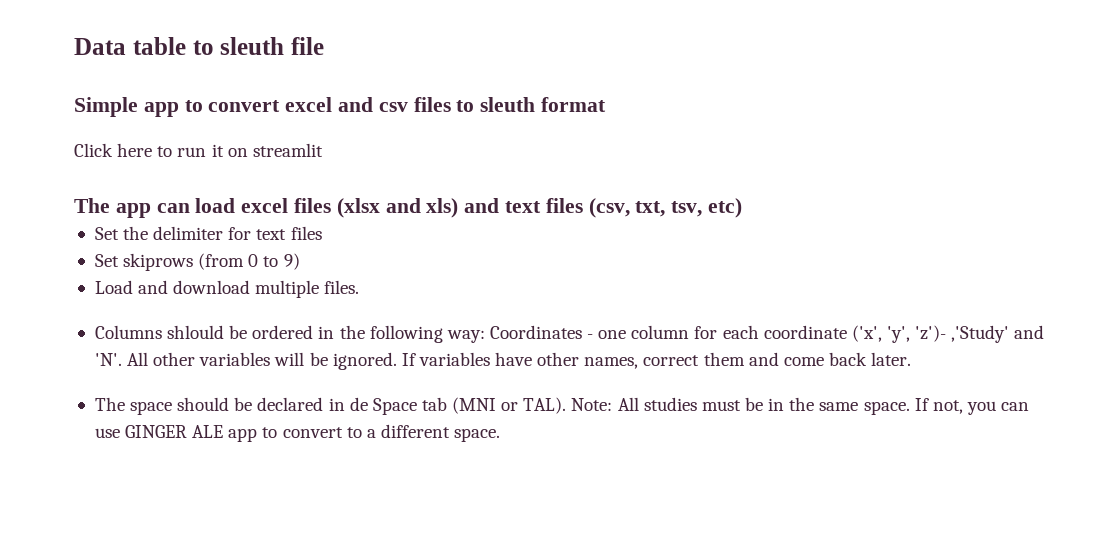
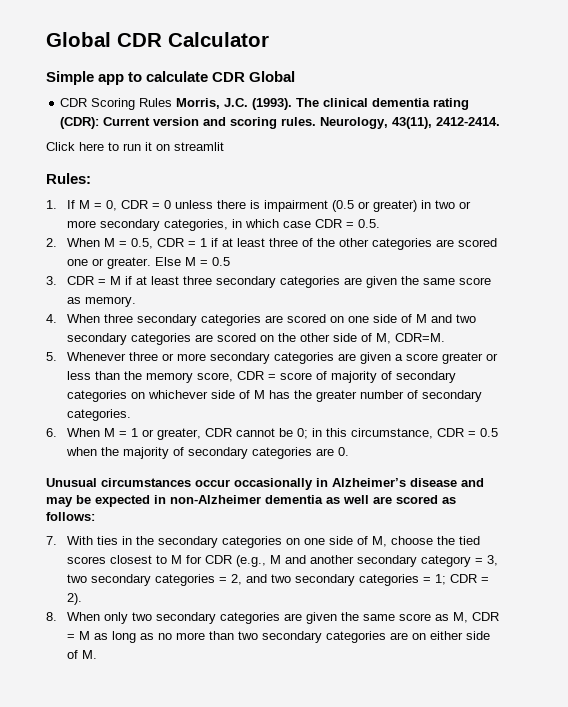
- Data table to sleuth file
- Simple app to convert excel and csv files to sleuth format
+ Global CDR Calculator
+ Simple app to calculate CDR Global
+ CDR Scoring Rules Morris, J.C. (1993). The clinical dementia rating (CDR): Current version and scoring rules. Neurology, 43(11), 2412-2414.
- The app can load excel files (xlsx and xls) and text files (csv, txt, tsv, etc)
- Set the delimiter for text files
- Set skiprows (from 0 to 9)
- Load and download multiple files.
- Columns shlould be ordered in the following way: Coordinates - one column for each coordinate ('x', 'y', 'z')- ,'Study' and 'N'. All other variables will be ignored. If variables have other names, correct them and come back later.
- The space should be declared in de Space tab (MNI or TAL). Note: All studies must be in the same space. If not, you can use GINGER ALE app to convert to a different space.
+ Rules:
+ 1. If M = 0, CDR = 0 unless there is impairment (0.5 or greater) in two or more secondary categories, in which case CDR = 0.5.
+ 2. When M = 0.5, CDR = 1 if at least three of the other categories are scored one or greater. Else M = 0.5
+ 3. CDR = M if at least three secondary categories are given the same score as memory.
+ 4. When three secondary categories are scored on one side of M and two secondary categories are scored on the other side of M, CDR=M.
+ 5. Whenever three or more secondary categories are given a score greater or less than the memory score, CDR = score of majority of secondary categories on whichever side of M has the greater number of secondary categories.
+ 6. When M = 1 or greater, CDR cannot be 0; in this circumstance, CDR = 0.5 when the majority of secondary categories are 0.
+ Unusual circumstances occur occasionally in Alzheimer’s disease and may be expected in non-Alzheimer dementia as well are scored as follows:
+ 7. With ties in the secondary categories on one side of M, choose the tied scores closest to M for CDR (e.g., M and another secondary category = 3, two secondary categories = 2, and two secondary categories = 1; CDR = 2).
+ 8. When only two secondary categories are given the same score as M, CDR = M as long as no more than two secondary categories are on either side of M.

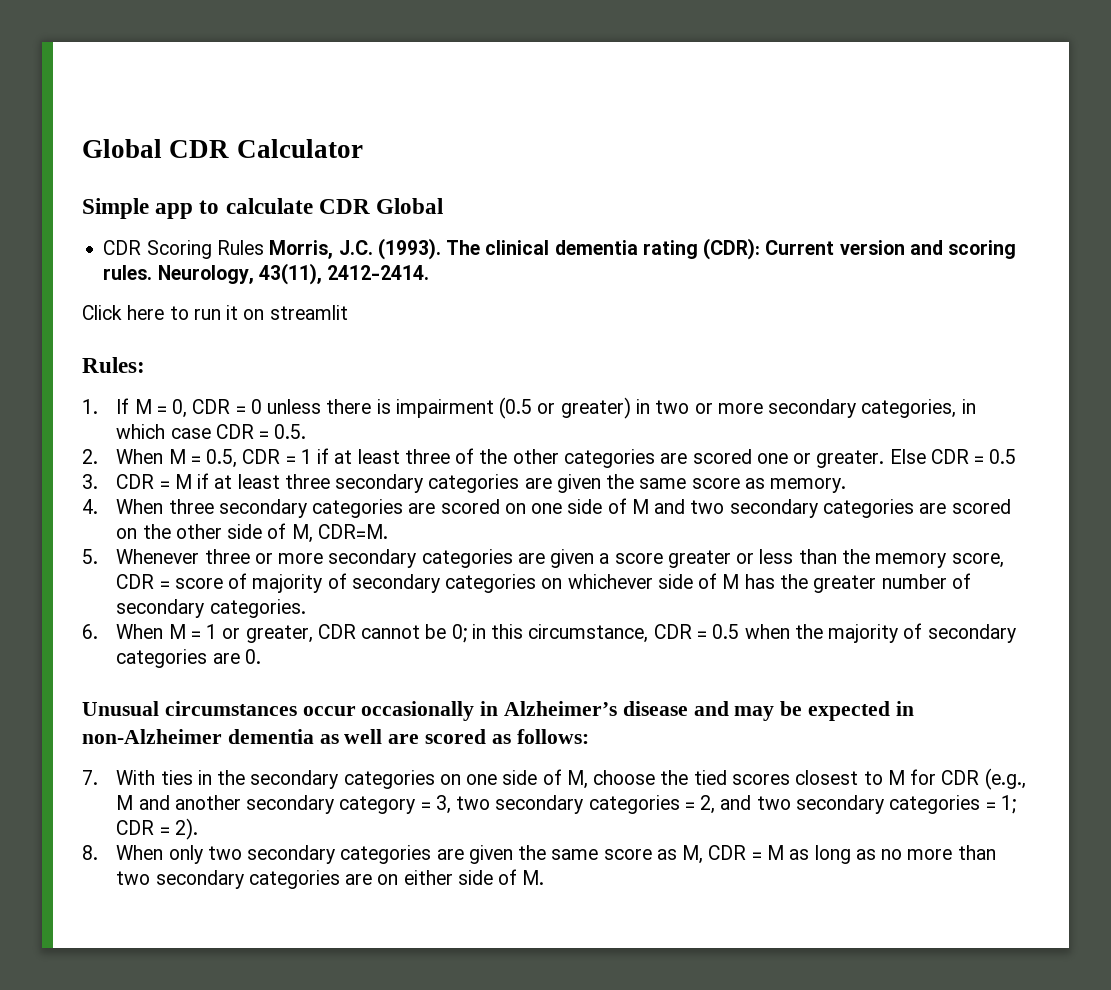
- Else M = 0.5
+ Else CDR = 0.5

